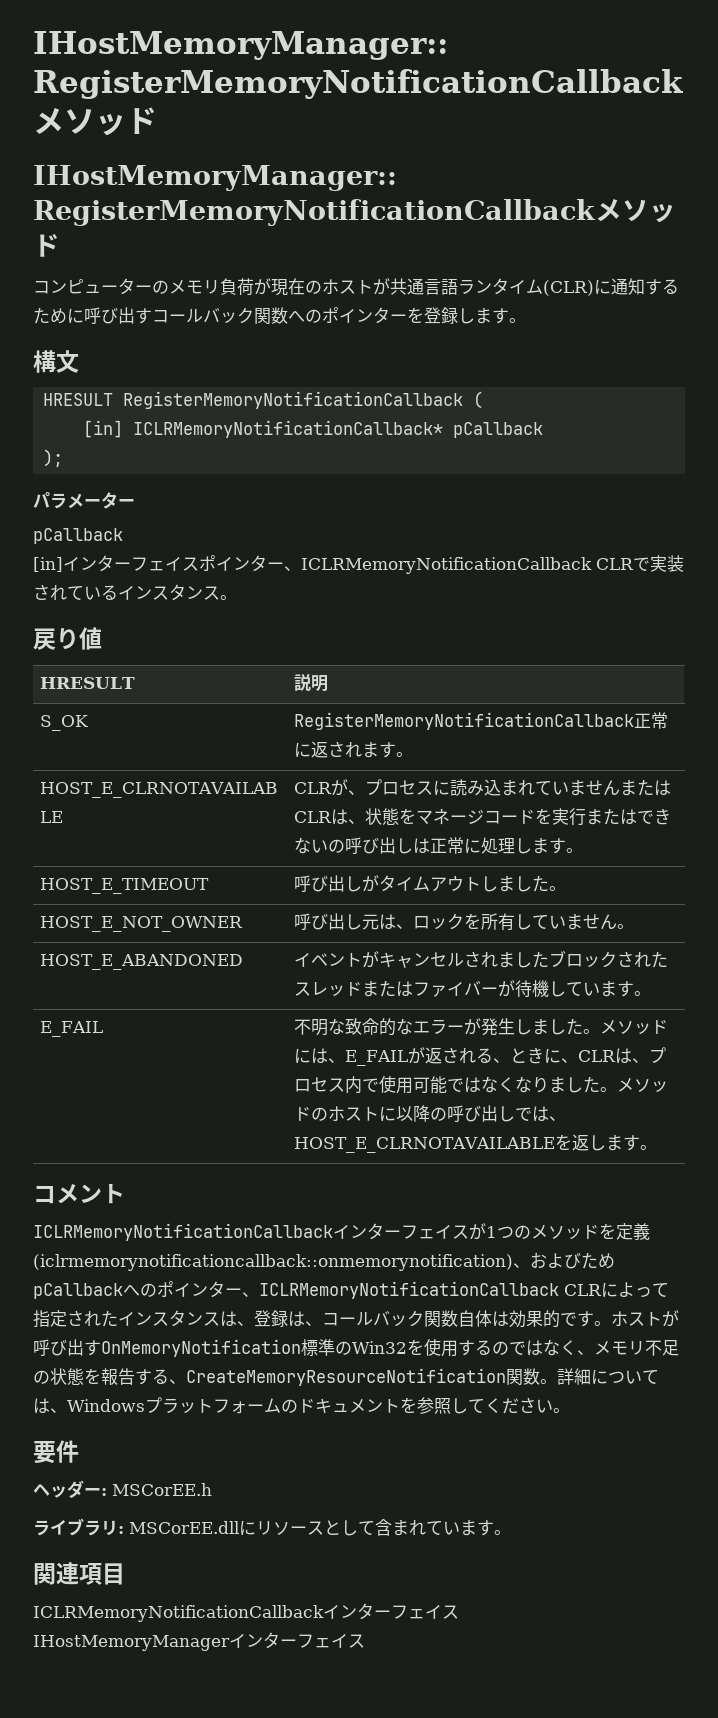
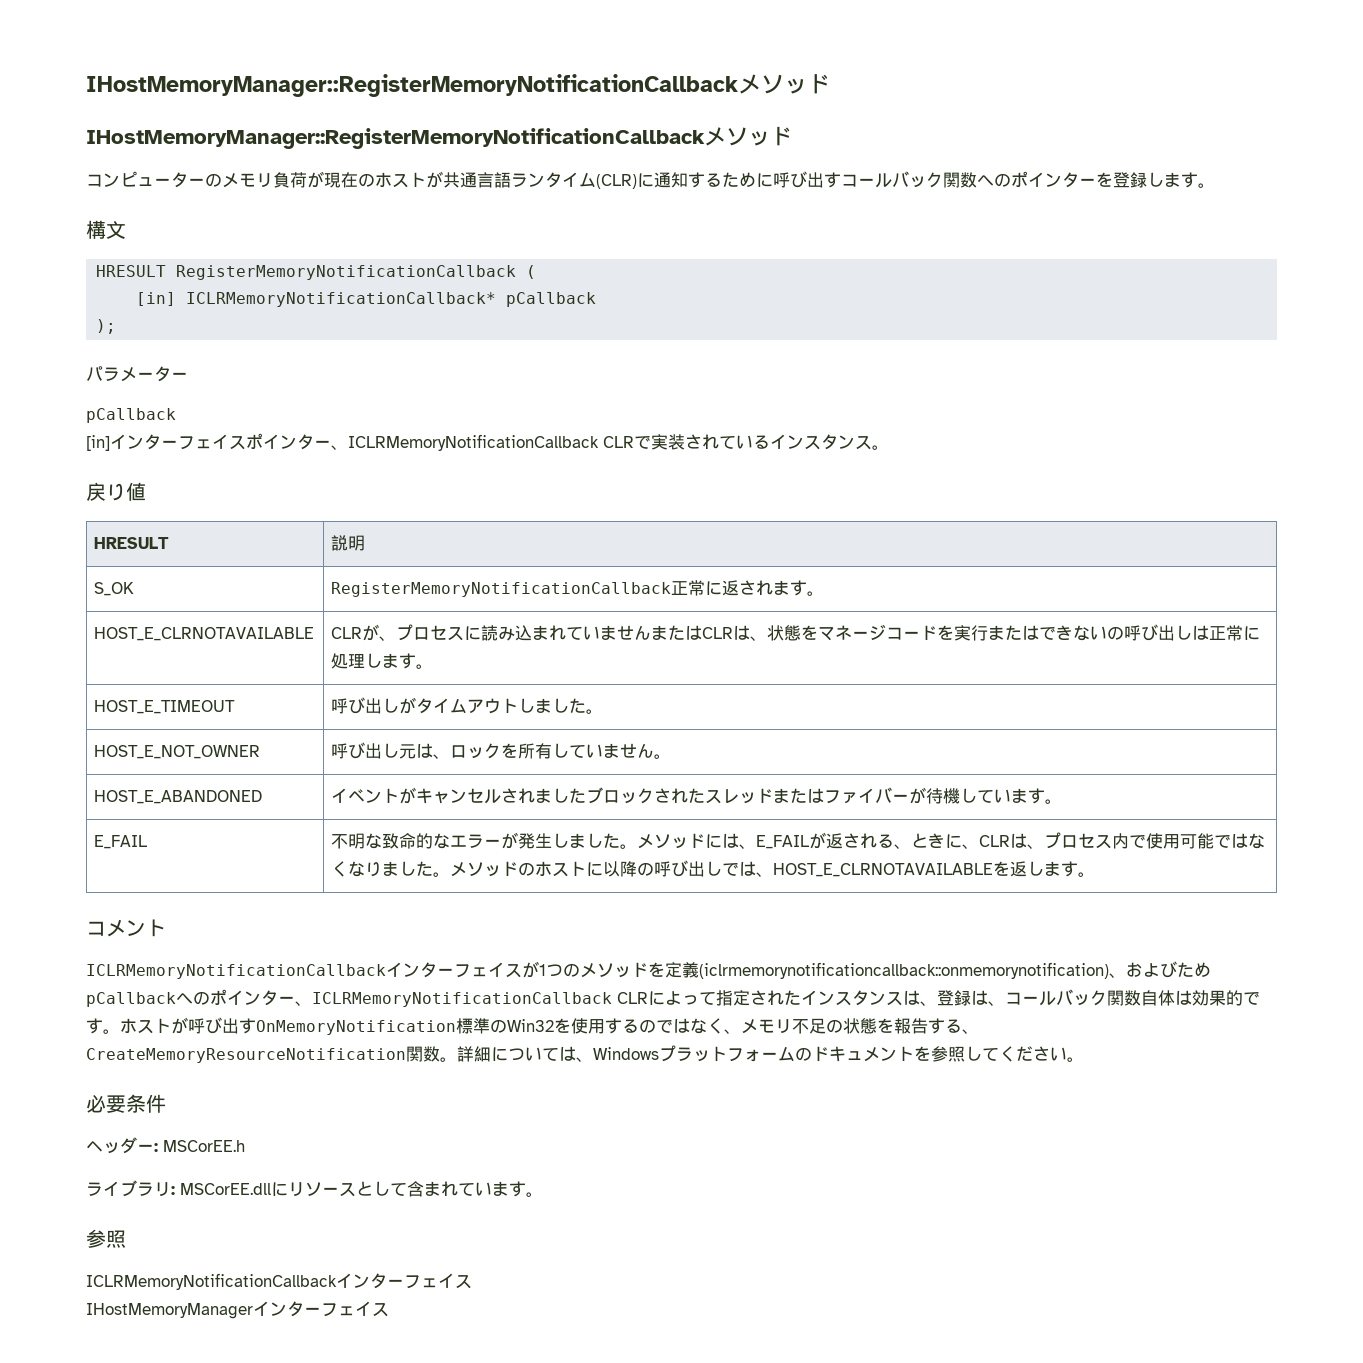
- 要件
+ 必要条件
  ライブラリ: MSCorEE.dllにリソースとして含まれています。
- 関連項目
+ 参照

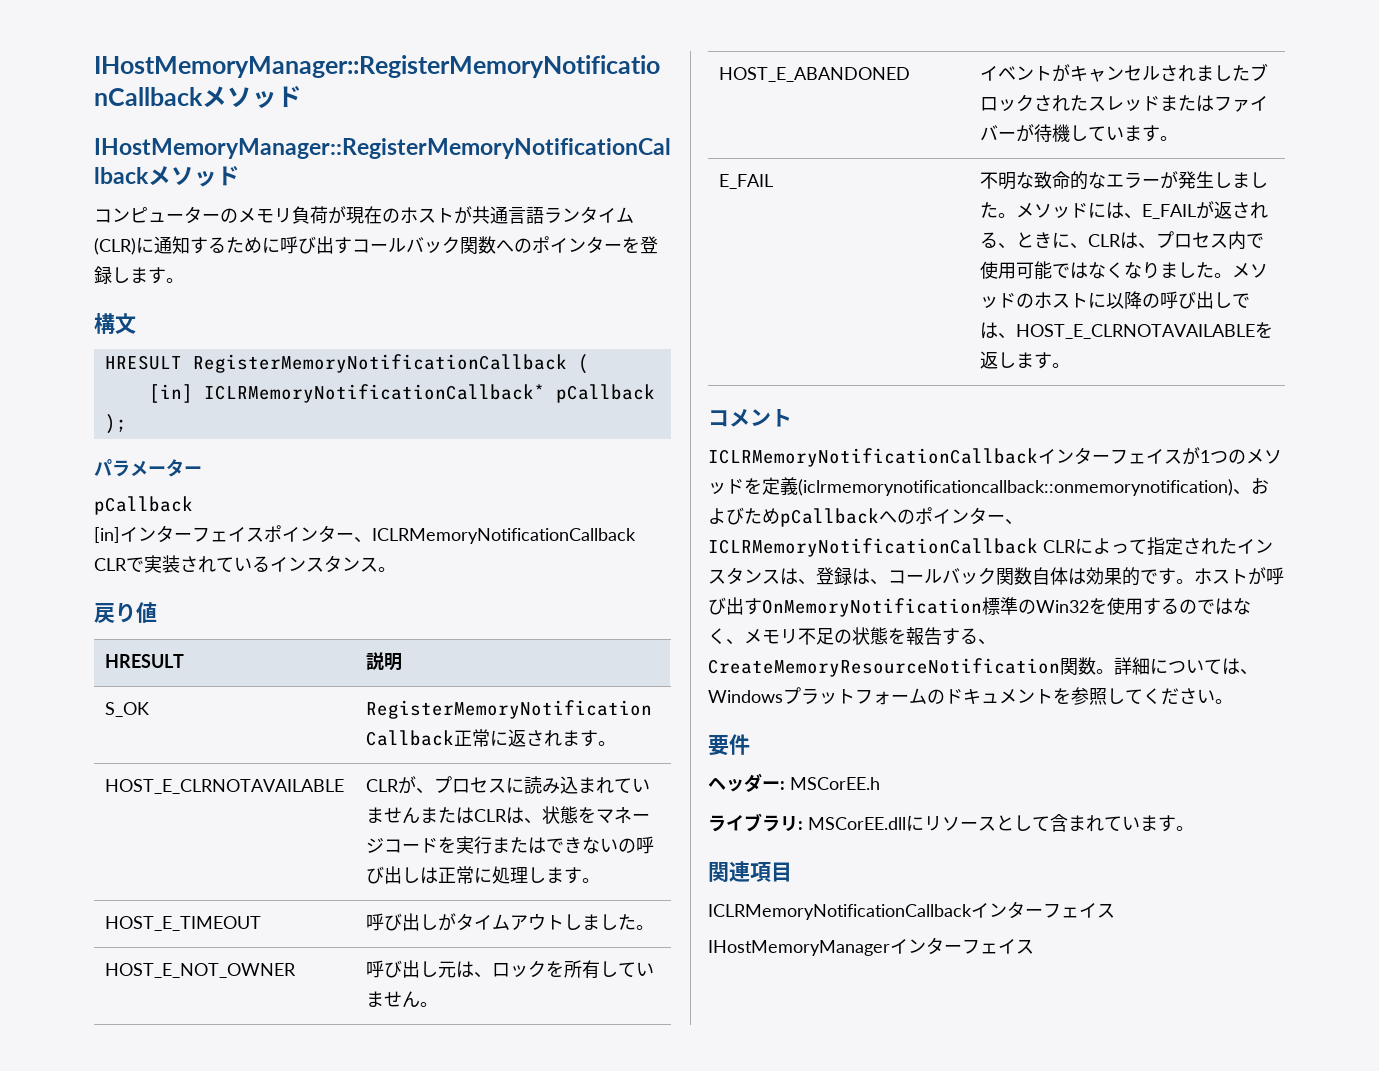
- 必要条件
+ 要件
  ライブラリ: MSCorEE.dllにリソースとして含まれています。
- 参照
+ 関連項目

